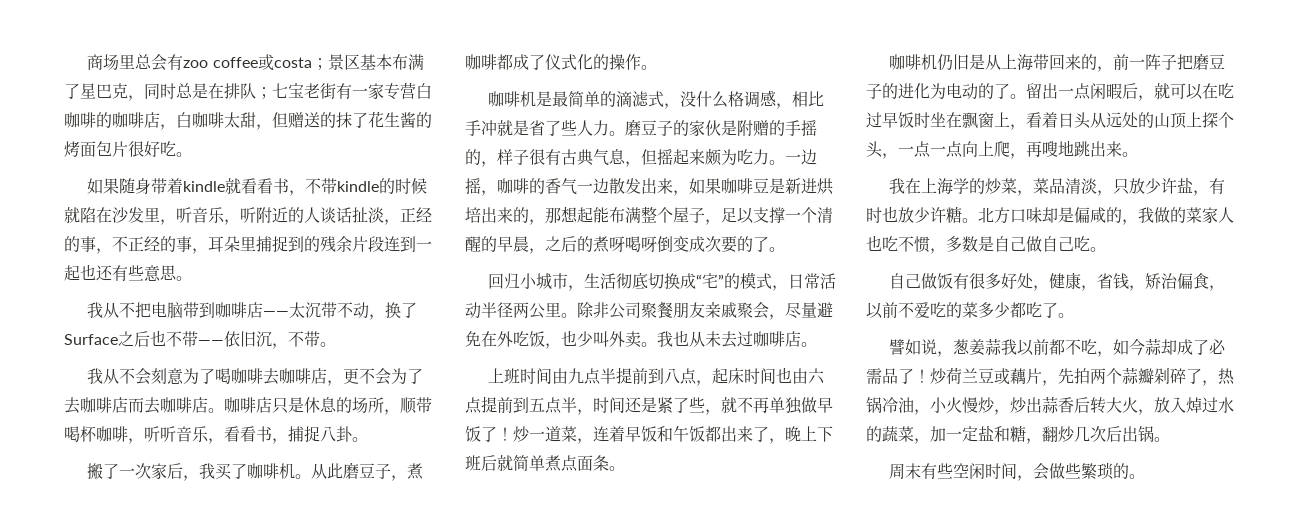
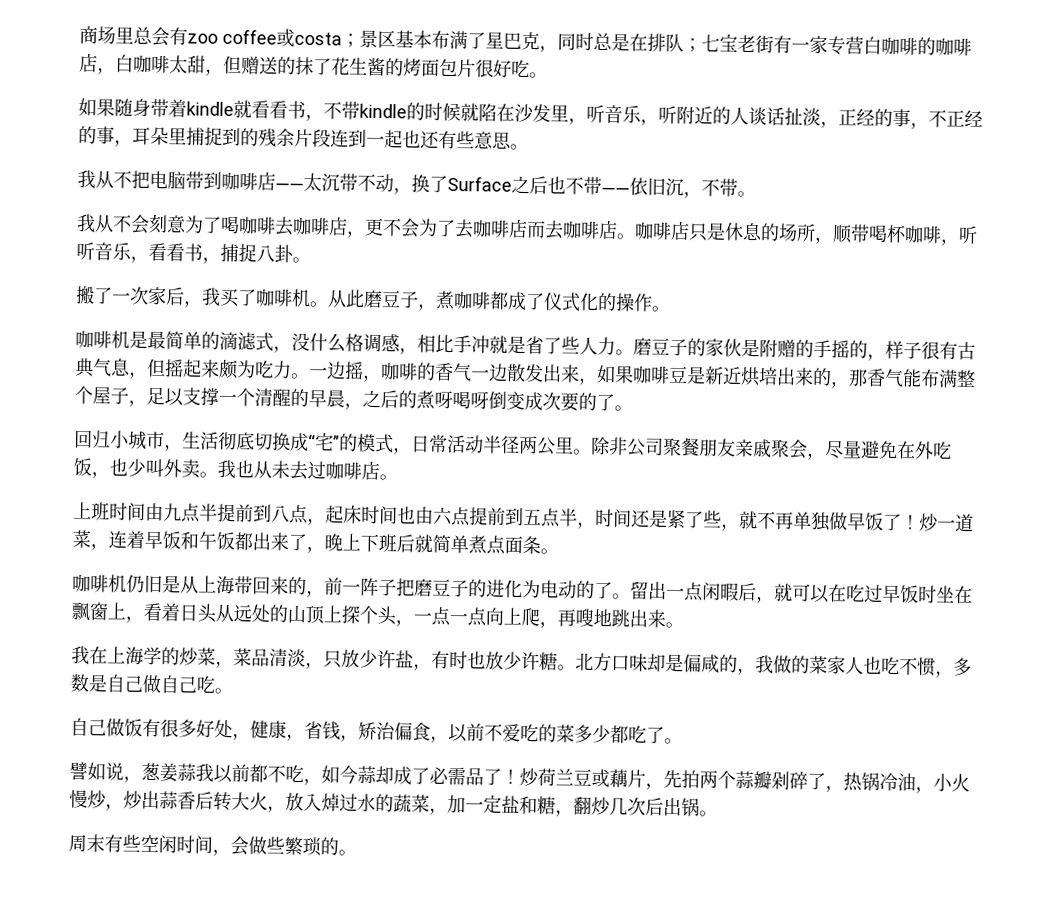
- 一边摇，咖啡的香气一边散发出来，如果咖啡豆是新进烘培出来的，那想起能布满整个屋子，足以支撑一个清醒的早晨，之后的煮呀喝呀倒变成次要的了。
+ 一边摇，咖啡的香气一边散发出来，如果咖啡豆是新近烘培出来的，那香气能布满整个屋子，足以支撑一个清醒的早晨，之后的煮呀喝呀倒变成次要的了。

